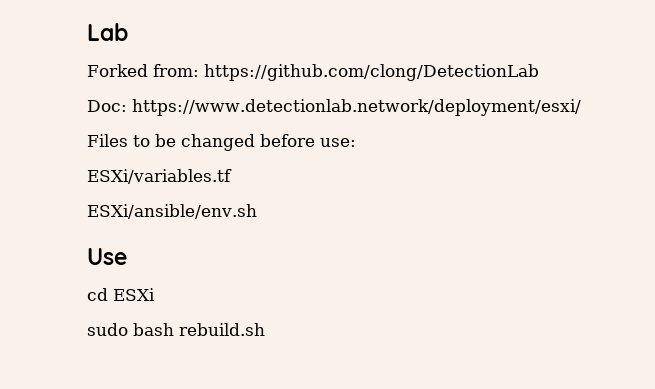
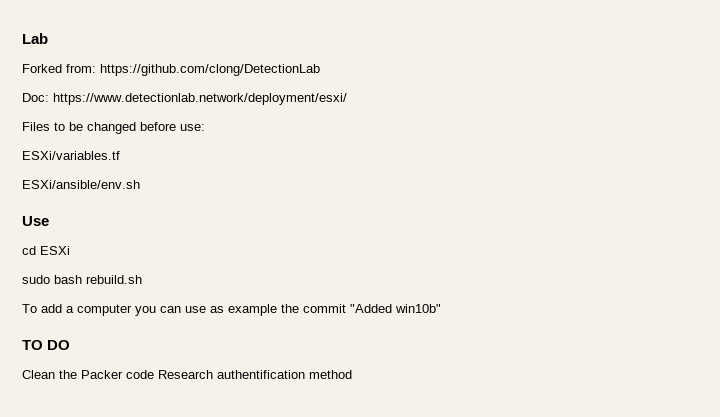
+ To add a computer you can use as example the commit "Added win10b"
+ TO DO
+ Clean the Packer code Research authentification method

